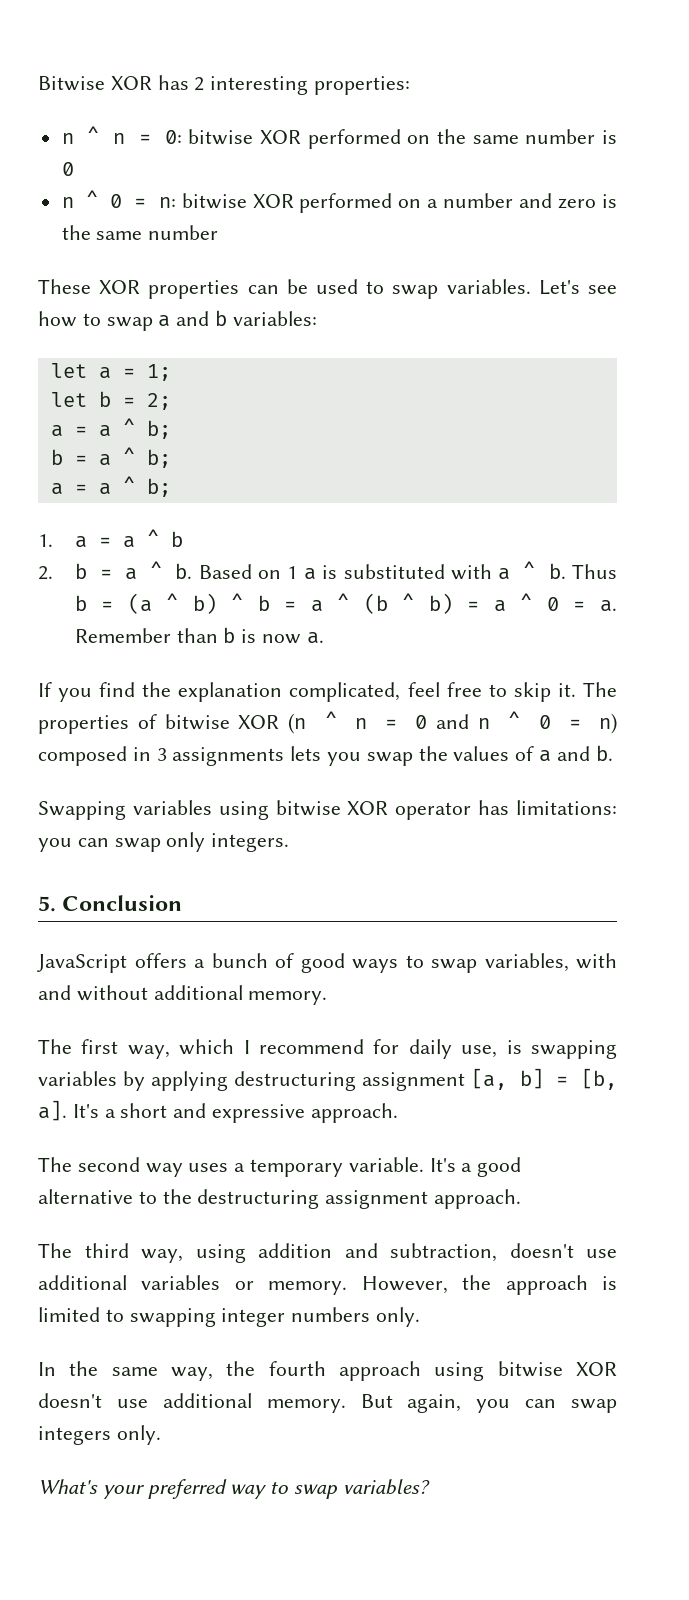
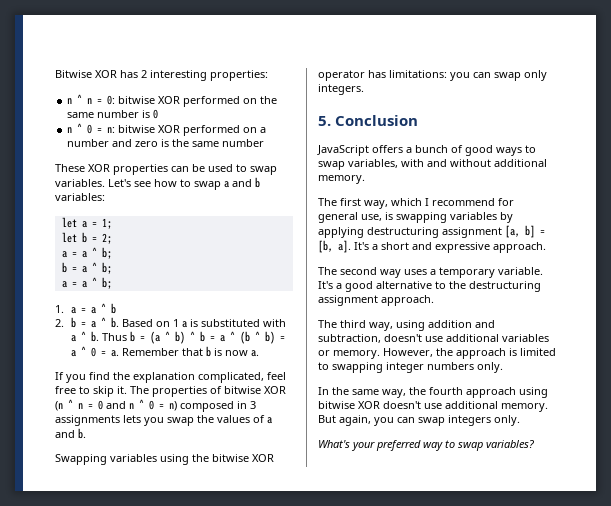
- Remember than b is now a.
+ Remember that b is now a.
- Swapping variables using bitwise XOR operator has limitations: you can swap only integers.
+ Swapping variables using the bitwise XOR operator has limitations: you can swap only integers.
- The first way, which I recommend for daily use, is swapping variables by applying destructuring assignment [a, b] = [b, a].
+ The first way, which I recommend for general use, is swapping variables by applying destructuring assignment [a, b] = [b, a].

